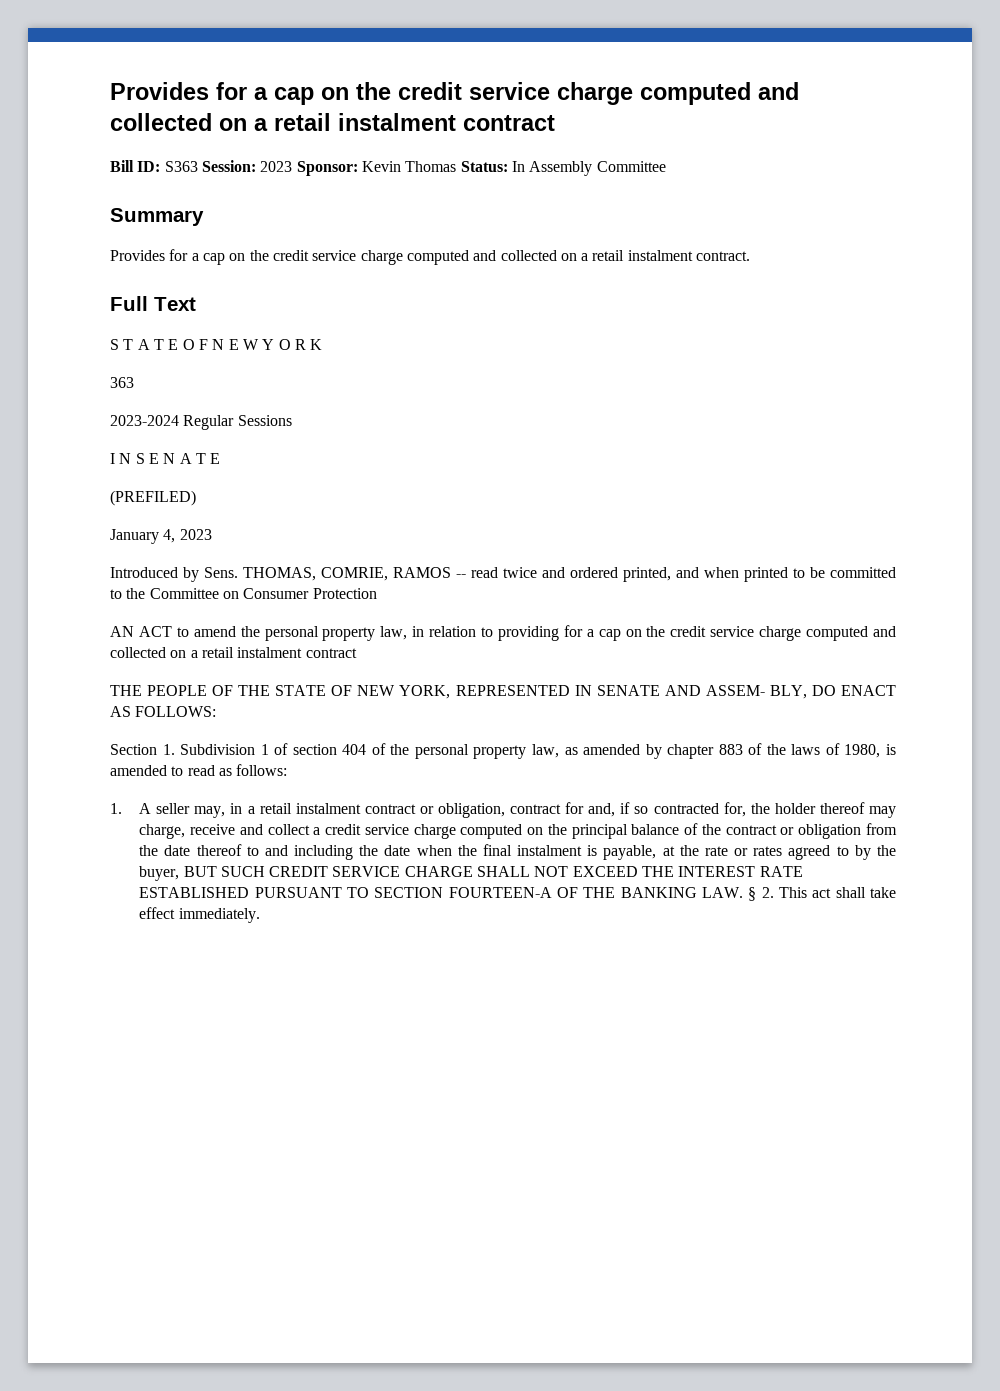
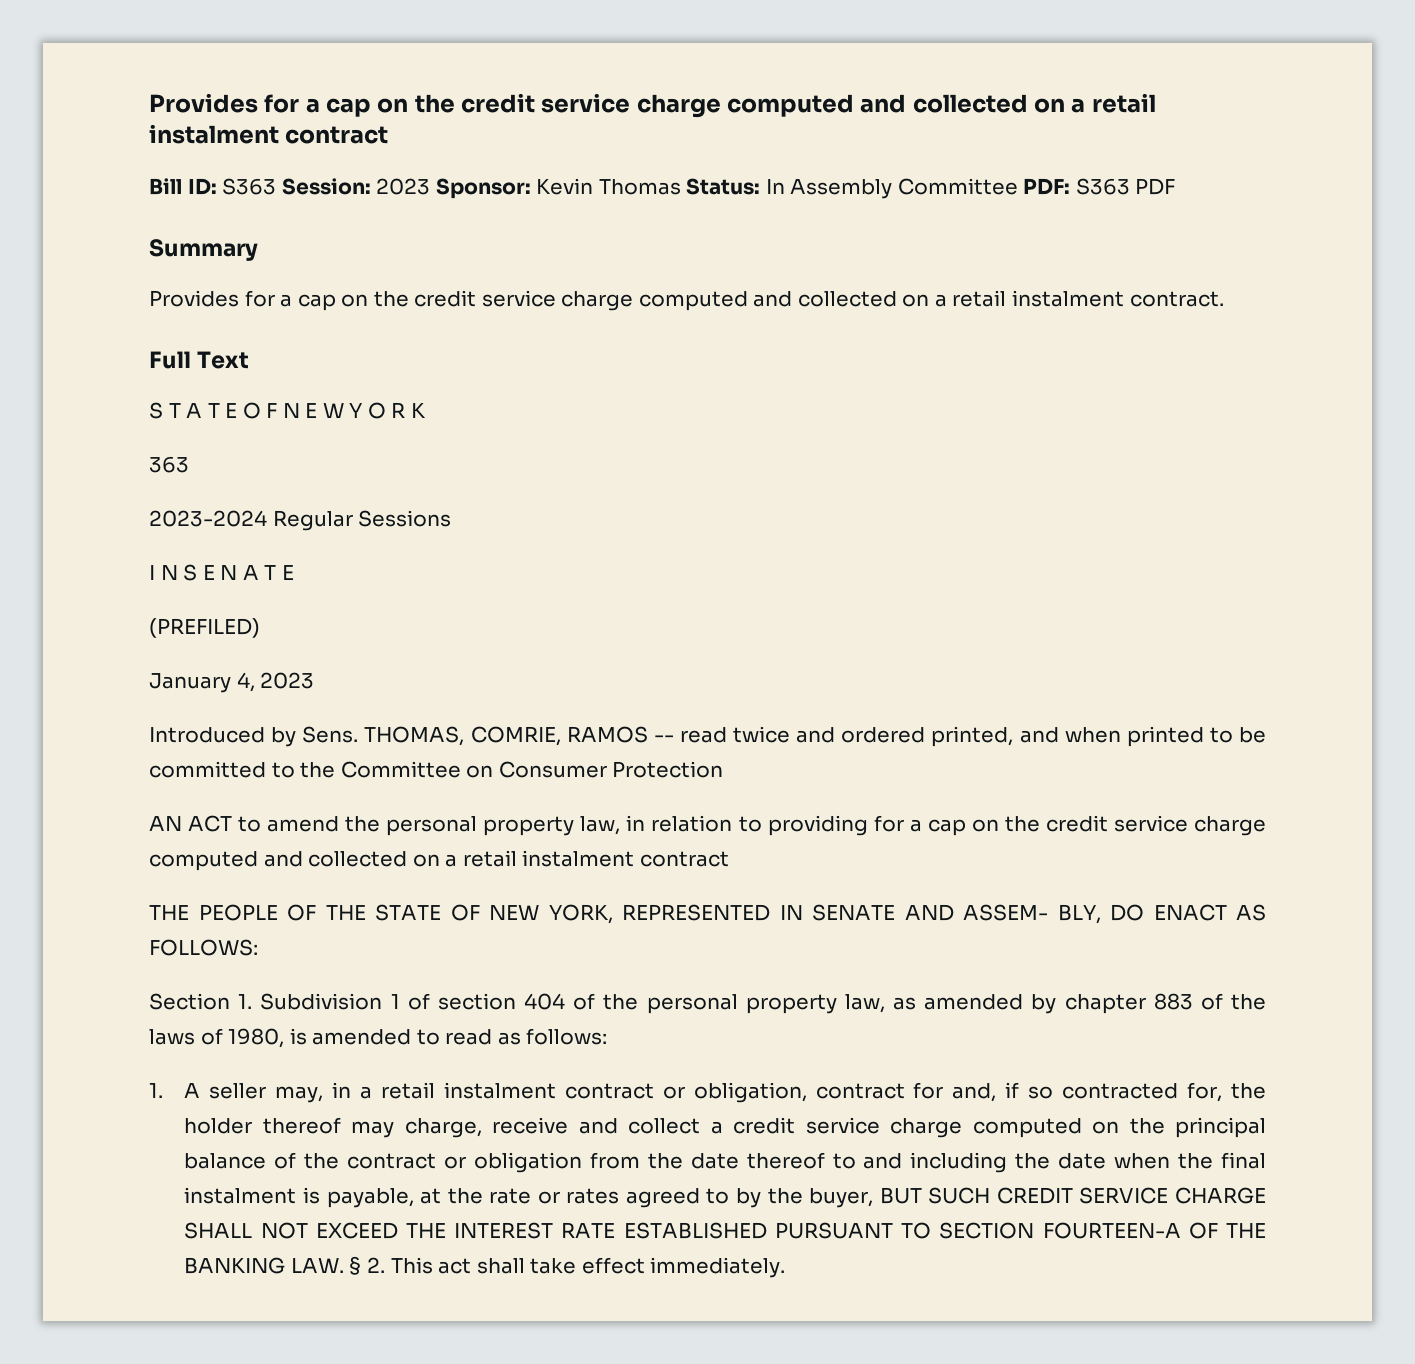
- Bill ID: S363 Session: 2023 Sponsor: Kevin Thomas Status: In Assembly Committee
+ Bill ID: S363 Session: 2023 Sponsor: Kevin Thomas Status: In Assembly Committee PDF: S363 PDF

